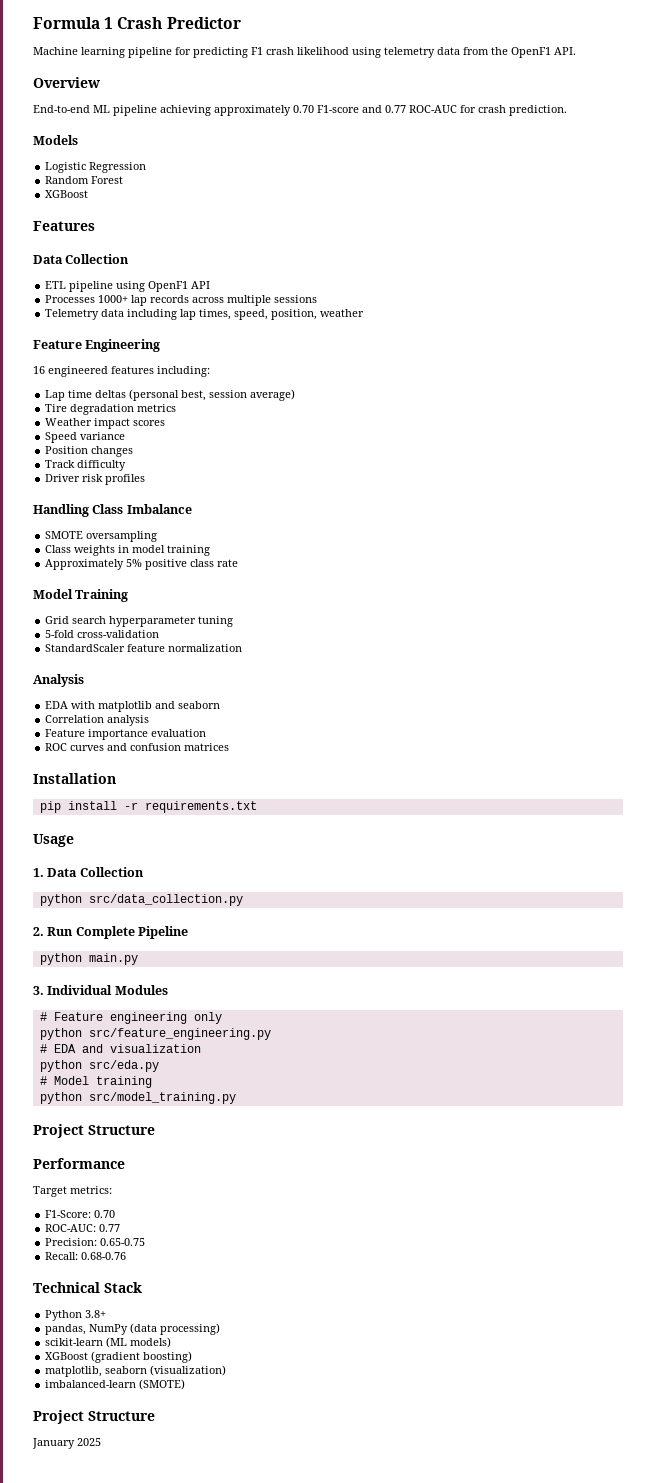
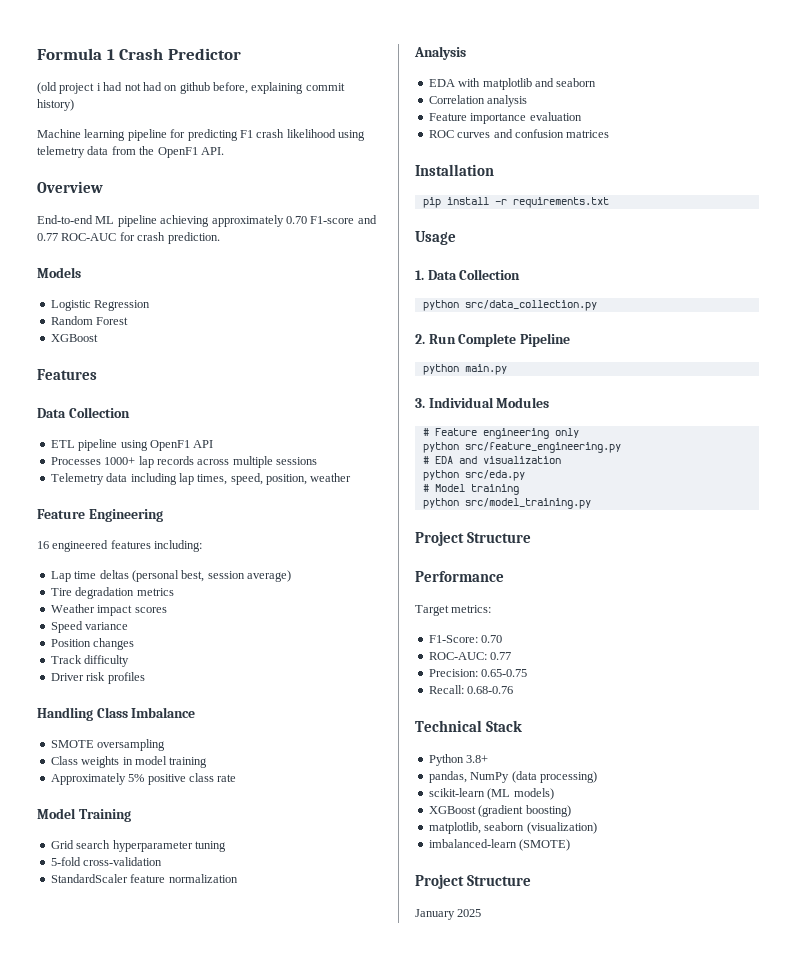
+ (old project i had not had on github before, explaining commit history)

